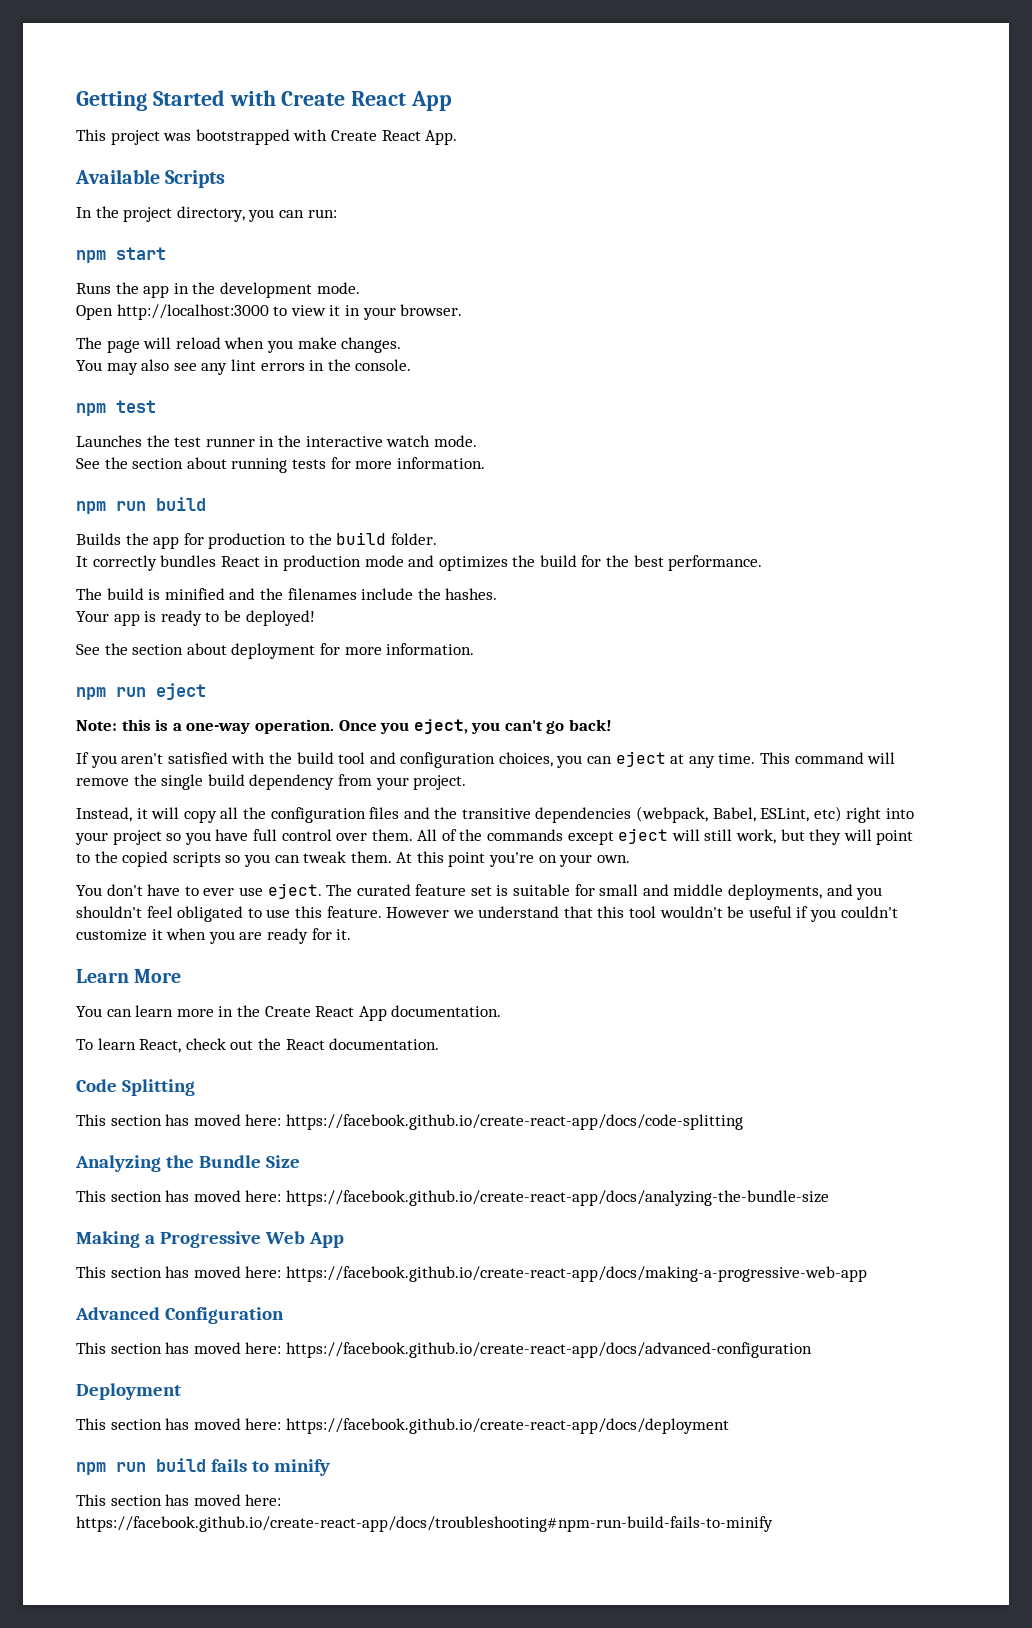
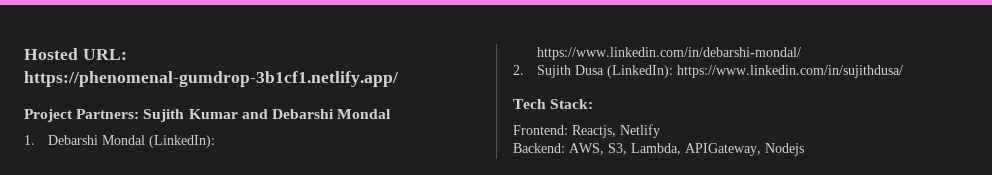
- Getting Started with Create React App
- This project was bootstrapped with Create React App.
- Available Scripts
- In the project directory, you can run:
- npm start
- Runs the app in the development mode.
- Open http://localhost:3000 to view it in your browser.
- The page will reload when you make changes.
- You may also see any lint errors in the console.
- npm test
- Launches the test runner in the interactive watch mode.
- See the section about running tests for more information.
- npm run build
- Builds the app for production to the build folder.
- It correctly bundles React in production mode and optimizes the build for the best performance.
- The build is minified and the filenames include the hashes.
- Your app is ready to be deployed!
- See the section about deployment for more information.
- npm run eject
- Note: this is a one-way operation. Once you eject, you can't go back!
- If you aren't satisfied with the build tool and configuration choices, you can eject at any time. This command will remove the single build dependency from your project.
- Instead, it will copy all the configuration files and the transitive dependencies (webpack, Babel, ESLint, etc) right into your project so you have full control over them. All of the commands except eject will still work, but they will point to the copied scripts so you can tweak them. At this point you're on your own.
- You don't have to ever use eject. The curated feature set is suitable for small and middle deployments, and you shouldn't feel obligated to use this feature. However we understand that this tool wouldn't be useful if you couldn't customize it when you are ready for it.
- Learn More
- You can learn more in the Create React App documentation.
- To learn React, check out the React documentation.
- Code Splitting
- This section has moved here: https://facebook.github.io/create-react-app/docs/code-splitting
- Analyzing the Bundle Size
- This section has moved here: https://facebook.github.io/create-react-app/docs/analyzing-the-bundle-size
- Making a Progressive Web App
- This section has moved here: https://facebook.github.io/create-react-app/docs/making-a-progressive-web-app
- Advanced Configuration
- This section has moved here: https://facebook.github.io/create-react-app/docs/advanced-configuration
- Deployment
- This section has moved here: https://facebook.github.io/create-react-app/docs/deployment
- npm run build fails to minify
- This section has moved here: https://facebook.github.io/create-react-app/docs/troubleshooting#npm-run-build-fails-to-minify
+ Hosted URL: https://phenomenal-gumdrop-3b1cf1.netlify.app/
+ Project Partners: Sujith Kumar and Debarshi Mondal
+ 1. Debarshi Mondal (LinkedIn): https://www.linkedin.com/in/debarshi-mondal/
+ 2. Sujith Dusa (LinkedIn): https://www.linkedin.com/in/sujithdusa/
+ Tech Stack:
+ Frontend: Reactjs, Netlify
+ Backend: AWS, S3, Lambda, APIGateway, Nodejs

